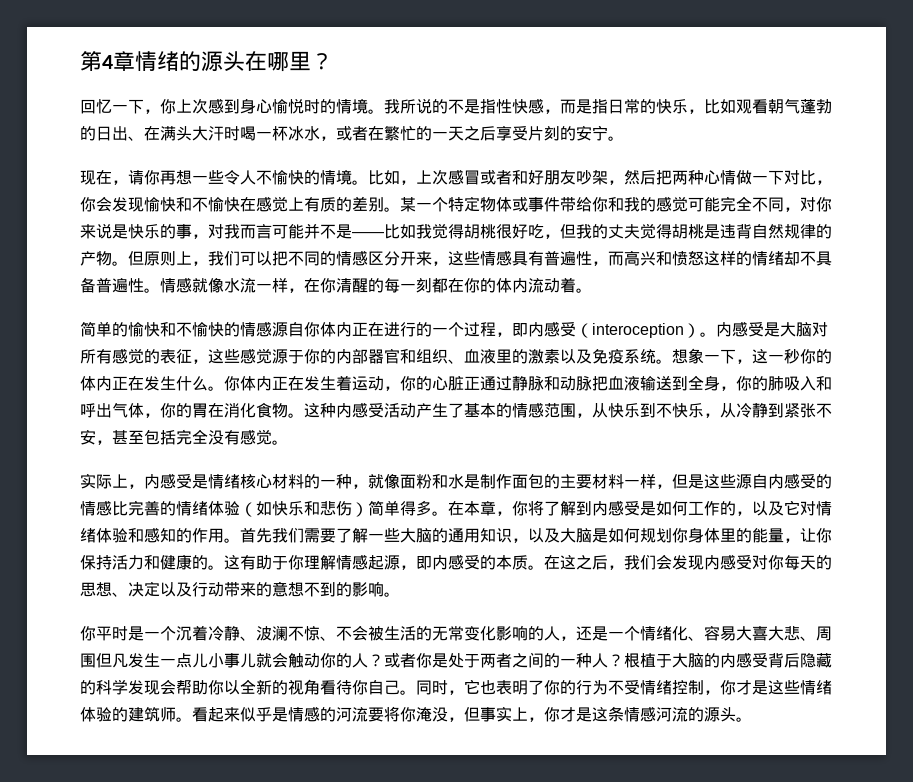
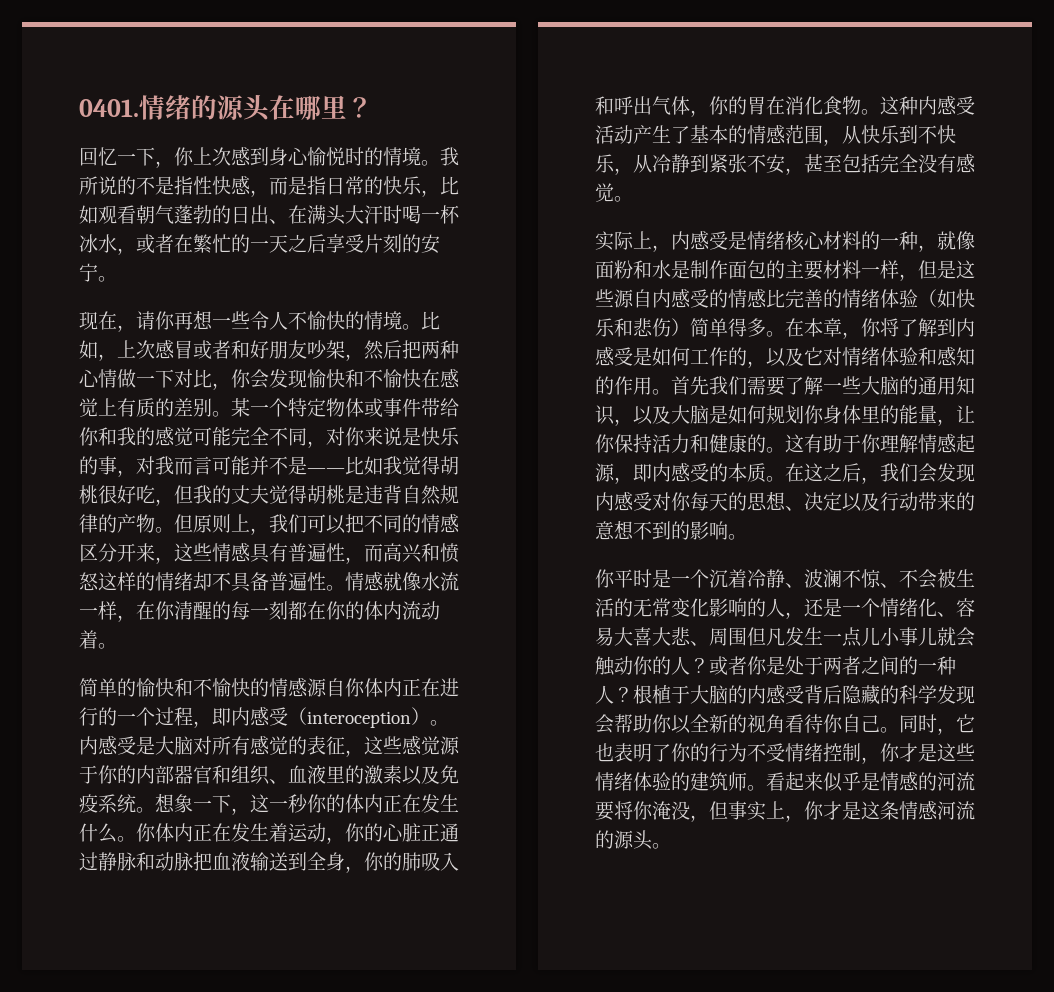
- 第4章情绪的源头在哪里？
+ 0401.情绪的源头在哪里？

